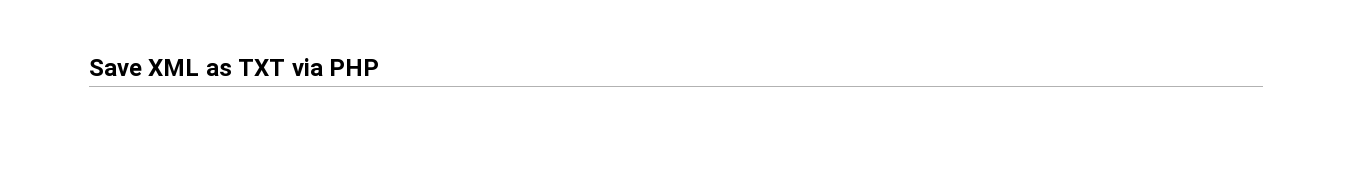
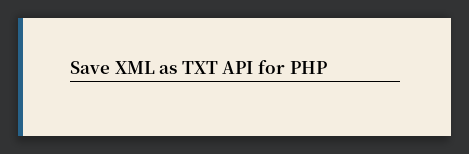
- Save XML as TXT via PHP
+ Save XML as TXT API for PHP

